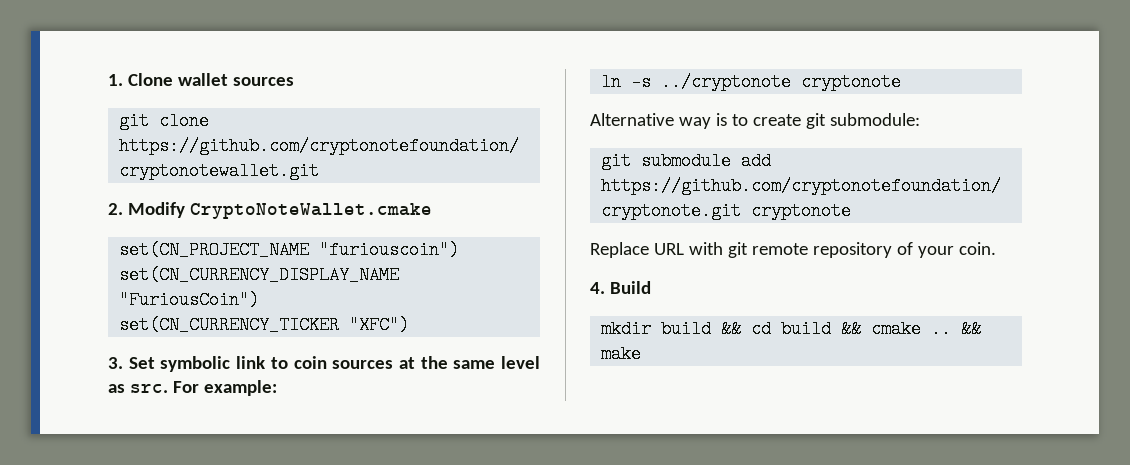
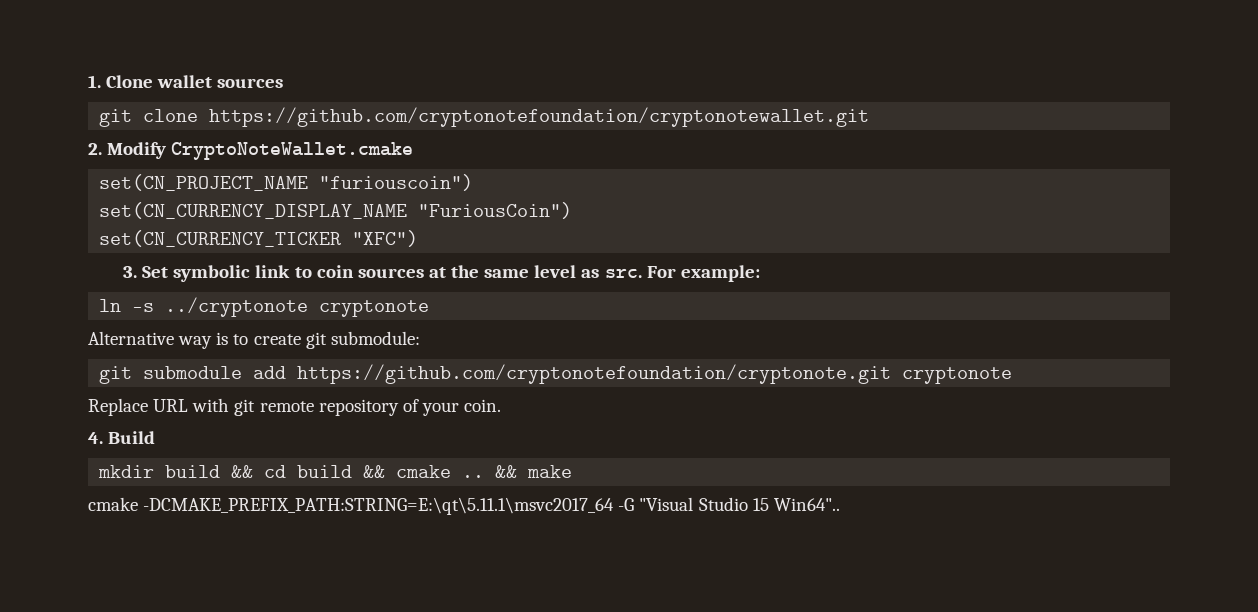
+ cmake -DCMAKE_PREFIX_PATH:STRING=E:\qt\5.11.1\msvc2017_64 -G "Visual Studio 15 Win64"..

